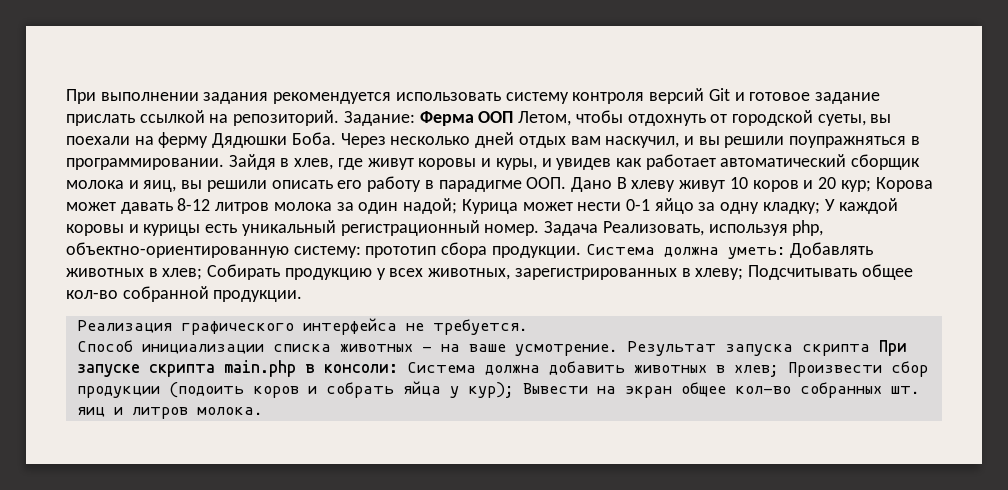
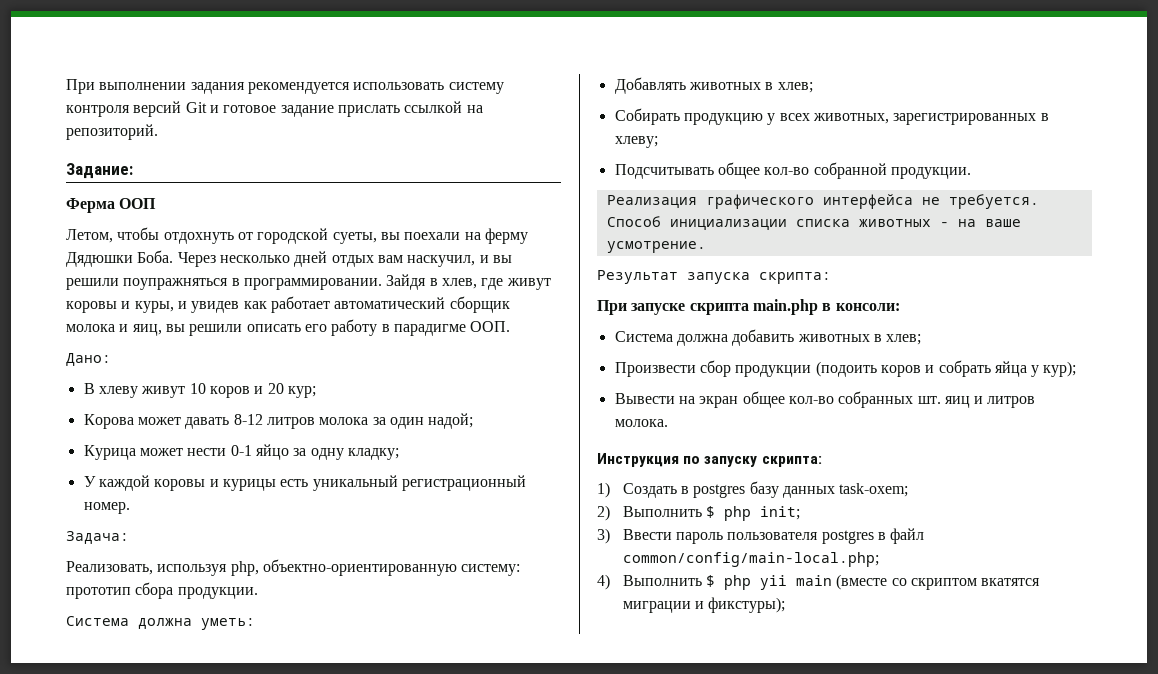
- При выполнении задания рекомендуется использовать систему контроля версий Git и готовое задание прислать ссылкой на репозиторий. Задание: Ферма ООП Летом, чтобы отдохнуть от городской суеты, вы поехали на ферму Дядюшки Боба.
+ При выполнении задания рекомендуется использовать систему контроля версий Git и готовое задание прислать ссылкой на репозиторий.
+ Задание:
+ Ферма ООП
+ Летом, чтобы отдохнуть от городской суеты, вы поехали на ферму Дядюшки Боба.
- Зайдя в хлев, где живут коровы и куры, и увидев как работает автоматический сборщик молока и яиц, вы решили описать его работу в парадигме ООП. Дано В хлеву живут 10 коров и 20 кур; Корова может давать 8-12 литров молока за один надой; Курица может нести 0-1 яйцо за одну кладку; У каждой коровы и курицы есть уникальный регистрационный номер. Задача Реализовать, используя php, объектно-ориентированную систему:
+ Зайдя в хлев, где живут коровы и куры, и увидев как работает автоматический сборщик молока и яиц, вы решили описать его работу в парадигме ООП.
+ Дано:
+ В хлеву живут 10 коров и 20 кур;
+ Корова может давать 8-12 литров молока за один надой;
+ Курица может нести 0-1 яйцо за одну кладку;
+ У каждой коровы и курицы есть уникальный регистрационный номер.
+ Задача:
+ Реализовать, используя php, объектно-ориентированную систему:
- прототип сбора продукции. Система должна уметь: Добавлять животных в хлев; Собирать продукцию у всех животных, зарегистрированных в хлеву; Подсчитывать общее кол-во собранной продукции.
+ прототип сбора продукции.
+ Система должна уметь:
+ Добавлять животных в хлев;
+ Собирать продукцию у всех животных, зарегистрированных в хлеву;
+ Подсчитывать общее кол-во собранной продукции.
- Способ инициализации списка животных - на ваше усмотрение. Результат запуска скрипта При запуске скрипта main.php в консоли: Система должна добавить животных в хлев; Произвести сбор продукции (подоить коров и собрать яйца у кур); Вывести на экран общее кол-во собранных шт. яиц и литров молока.
+ Способ инициализации списка животных - на ваше усмотрение.
+ Результат запуска скрипта:
+ При запуске скрипта main.php в консоли:
+ Система должна добавить животных в хлев;
+ Произвести сбор продукции (подоить коров и собрать яйца у кур);
+ Вывести на экран общее кол-во собранных шт. яиц и литров молока.
+ Инструкция по запуску скрипта:
+ 1) Создать в postgres базу данных task-oxem;
+ 2) Выполнить $ php init;
+ 3) Ввести пароль пользователя postgres в файл common/config/main-local.php;
+ 4) Выполнить $ php yii main (вместе со скриптом вкатятся миграции и фикстуры);

